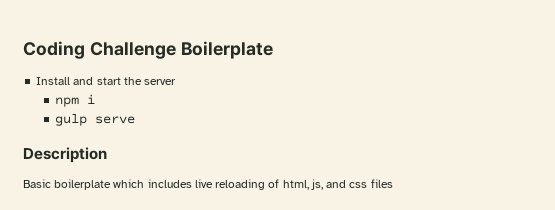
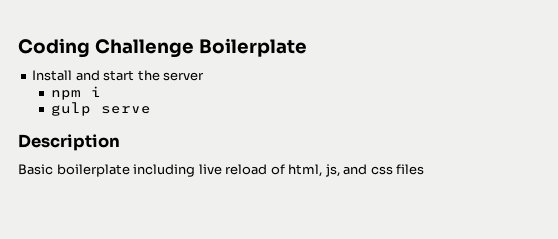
- Basic boilerplate which includes live reloading of html, js, and css files
+ Basic boilerplate including live reload of html, js, and css files

